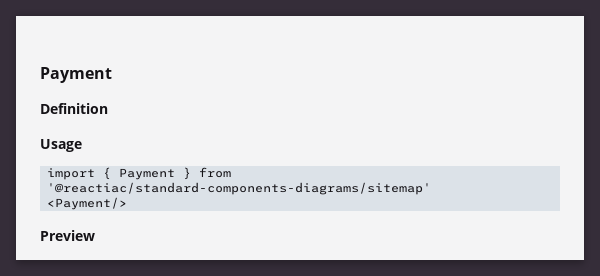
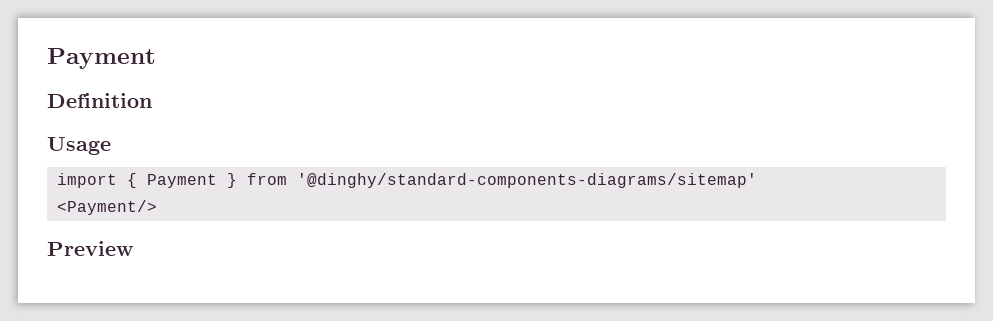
- import { Payment } from '@reactiac/standard-components-diagrams/sitemap'
+ import { Payment } from '@dinghy/standard-components-diagrams/sitemap'

